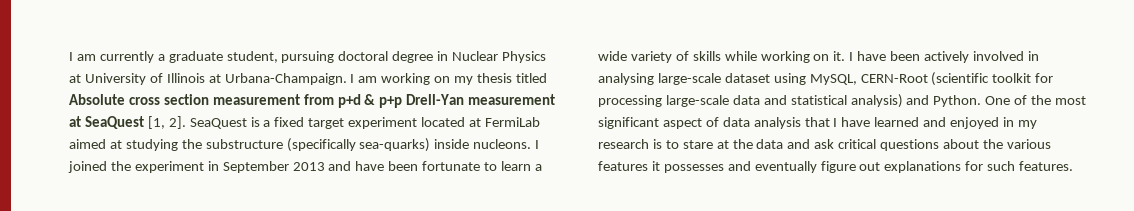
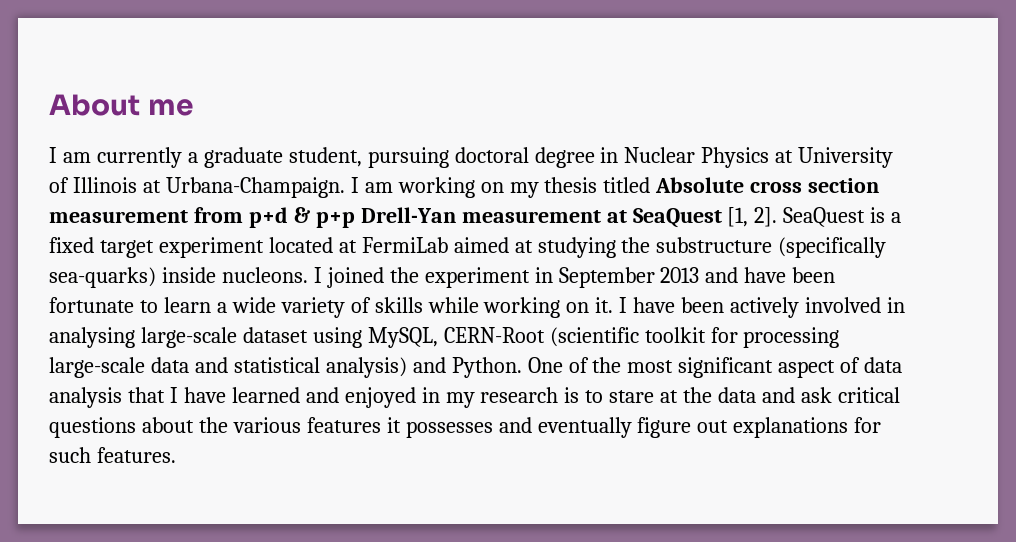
+ About me

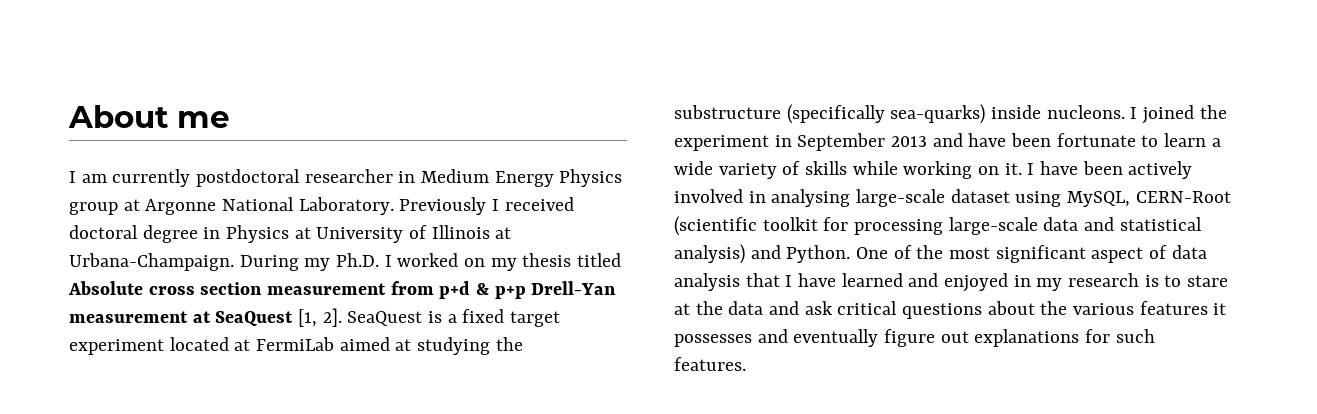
- I am currently a graduate student, pursuing doctoral degree in Nuclear Physics at University of Illinois at Urbana-Champaign.
+ I am currently postdoctoral researcher in Medium Energy Physics group at Argonne National Laboratory. Previously I received doctoral degree in Physics at University of Illinois at Urbana-Champaign.
- I am working on my thesis titled Absolute cross section measurement from p+d & p+p Drell-Yan measurement at SeaQuest [1, 2].
+ During my Ph.D. I worked on my thesis titled Absolute cross section measurement from p+d & p+p Drell-Yan measurement at SeaQuest [1, 2].

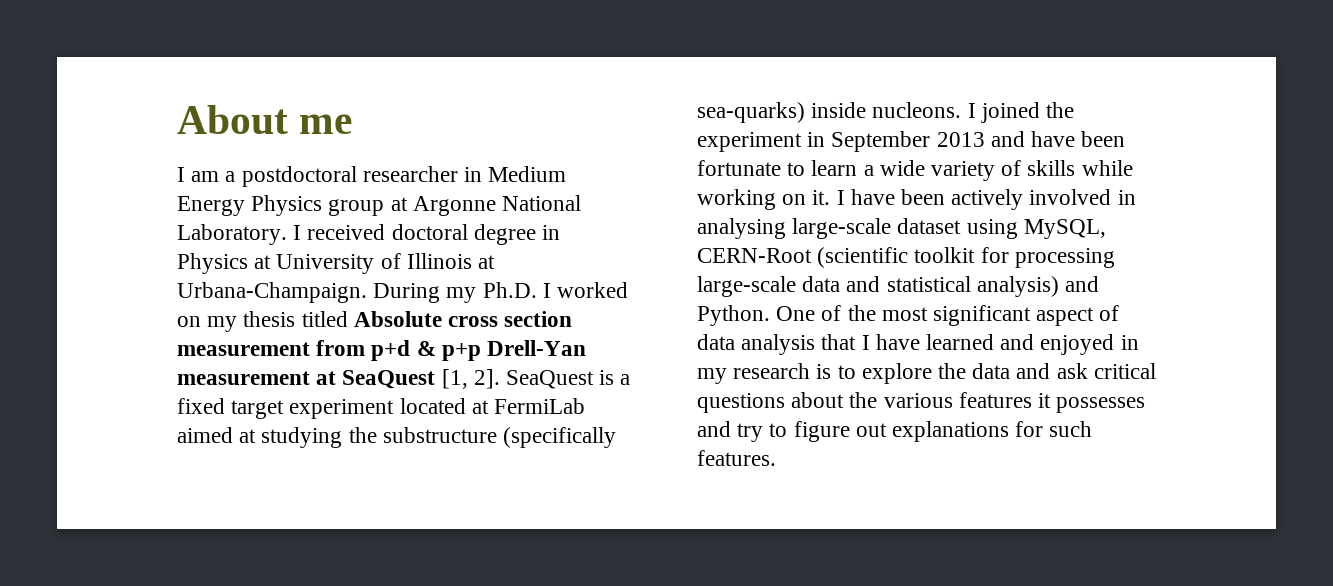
- I am currently postdoctoral researcher in Medium Energy Physics group at Argonne National Laboratory.
+ I am a postdoctoral researcher in Medium Energy Physics group at Argonne National Laboratory.
- Previously I received doctoral degree in Physics at University of Illinois at Urbana-Champaign.
+ I received doctoral degree in Physics at University of Illinois at Urbana-Champaign.
- One of the most significant aspect of data analysis that I have learned and enjoyed in my research is to stare at the data and ask critical questions about the various features it possesses and eventually figure out explanations for such features.
+ One of the most significant aspect of data analysis that I have learned and enjoyed in my research is to explore the data and ask critical questions about the various features it possesses and try to figure out explanations for such features.

